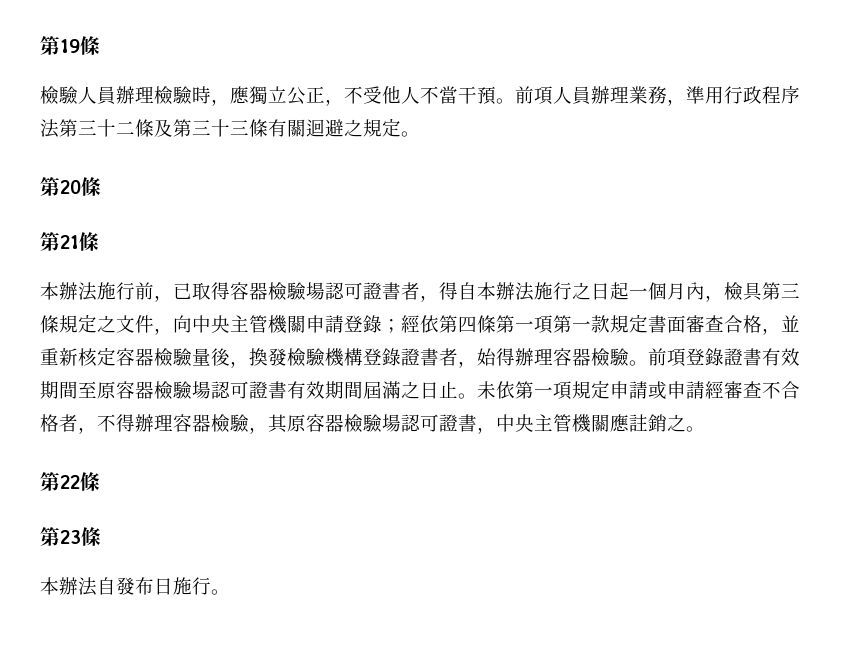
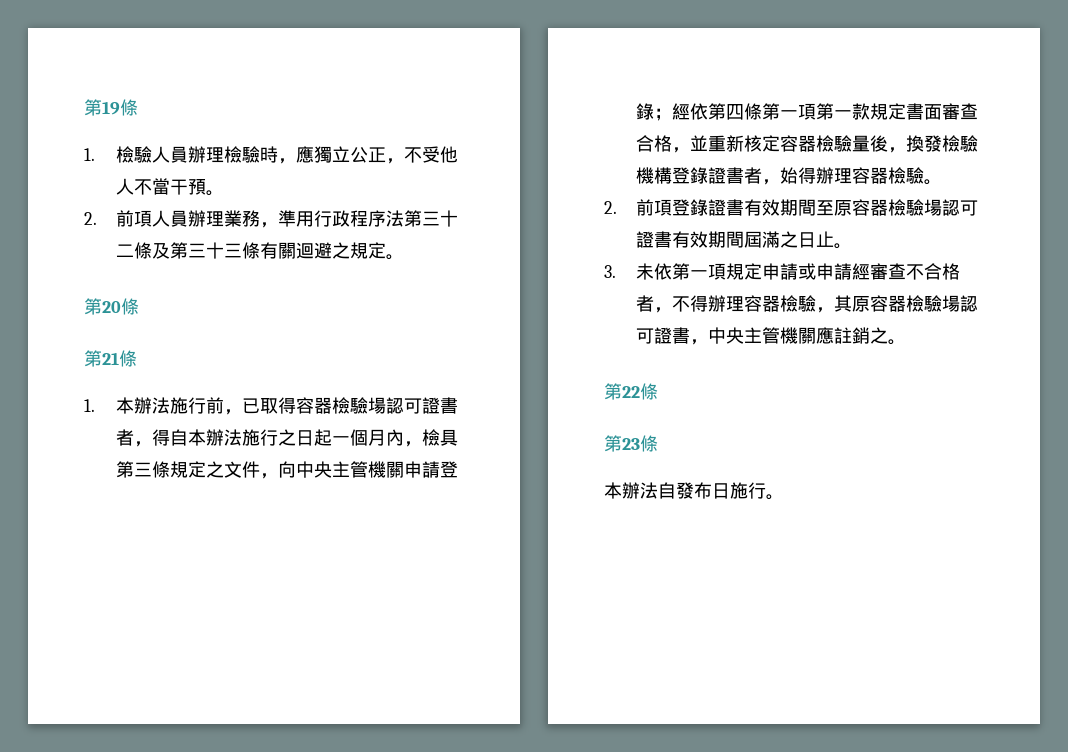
- 檢驗人員辦理檢驗時，應獨立公正，不受他人不當干預。前項人員辦理業務，準用行政程序法第三十二條及第三十三條有關迴避之規定。
+ 1.檢驗人員辦理檢驗時，應獨立公正，不受他人不當干預。
+ 2.前項人員辦理業務，準用行政程序法第三十二條及第三十三條有關迴避之規定。
- 本辦法施行前，已取得容器檢驗場認可證書者，得自本辦法施行之日起一個月內，檢具第三條規定之文件，向中央主管機關申請登錄；
+ 1.本辦法施行前，已取得容器檢驗場認可證書者，得自本辦法施行之日起一個月內，檢具第三條規定之文件，向中央主管機關申請登錄；
- 經依第四條第一項第一款規定書面審查合格，並重新核定容器檢驗量後，換發檢驗機構登錄證書者，始得辦理容器檢驗。前項登錄證書有效期間至原容器檢驗場認可證書有效期間屆滿之日止。未依第一項規定申請或申請經審查不合格者，不得辦理容器檢驗，其原容器檢驗場認可證書，中央主管機關應註銷之。
+ 經依第四條第一項第一款規定書面審查合格，並重新核定容器檢驗量後，換發檢驗機構登錄證書者，始得辦理容器檢驗。
+ 2.前項登錄證書有效期間至原容器檢驗場認可證書有效期間屆滿之日止。
+ 3.未依第一項規定申請或申請經審查不合格者，不得辦理容器檢驗，其原容器檢驗場認可證書，中央主管機關應註銷之。

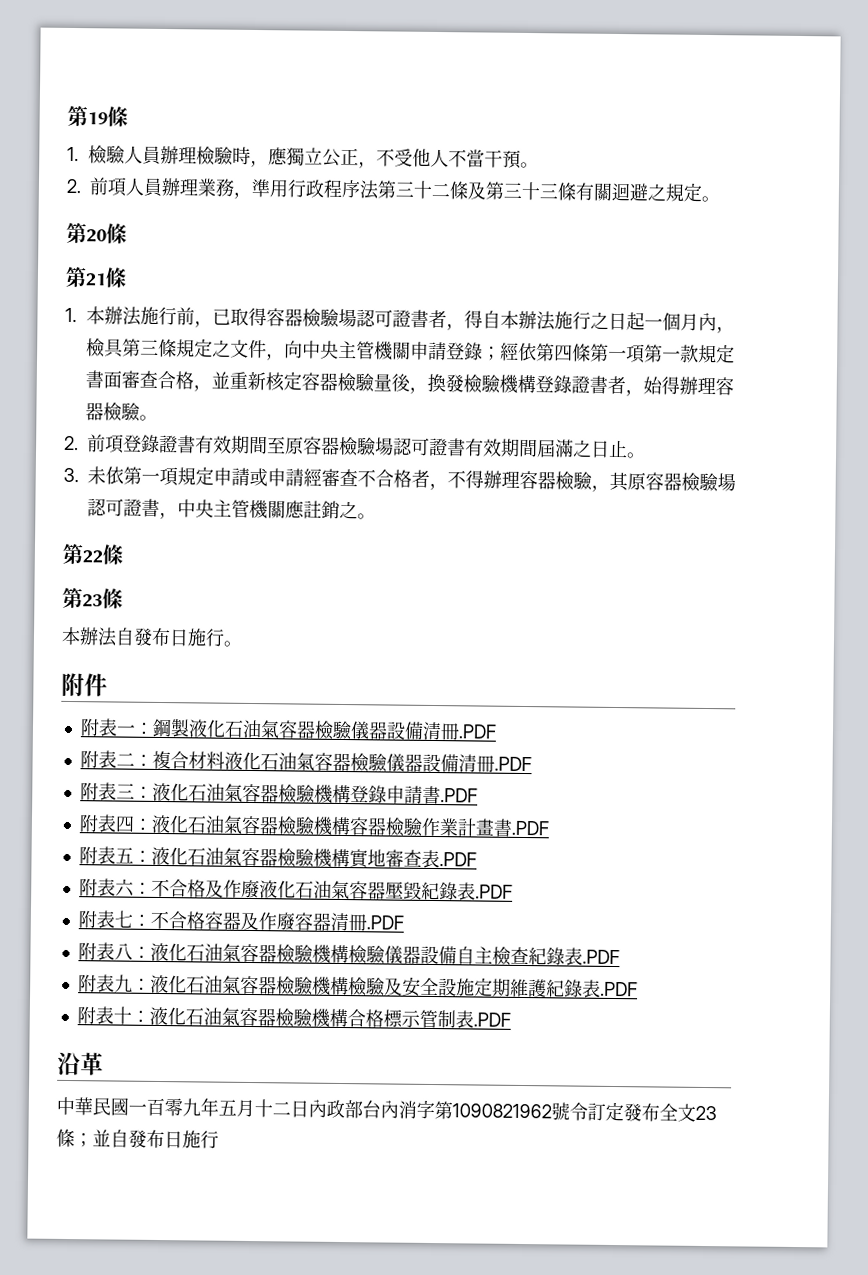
+ 附件
+ 附表一：鋼製液化石油氣容器檢驗儀器設備清冊.PDF
+ 附表二：複合材料液化石油氣容器檢驗儀器設備清冊.PDF
+ 附表三：液化石油氣容器檢驗機構登錄申請書.PDF
+ 附表四：液化石油氣容器檢驗機構容器檢驗作業計畫書.PDF
+ 附表五：液化石油氣容器檢驗機構實地審查表.PDF
+ 附表六：不合格及作廢液化石油氣容器壓毀紀錄表.PDF
+ 附表七：不合格容器及作廢容器清冊.PDF
+ 附表八：液化石油氣容器檢驗機構檢驗儀器設備自主檢查紀錄表.PDF
+ 附表九：液化石油氣容器檢驗機構檢驗及安全設施定期維護紀錄表.PDF
+ 附表十：液化石油氣容器檢驗機構合格標示管制表.PDF
+ 沿革
+ 中華民國一百零九年五月十二日內政部台內消字第1090821962號令訂定發布全文23條；並自發布日施行

